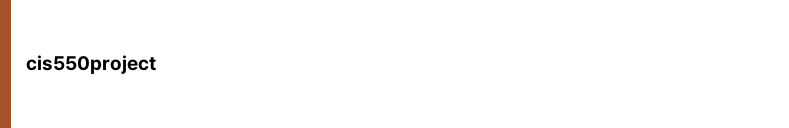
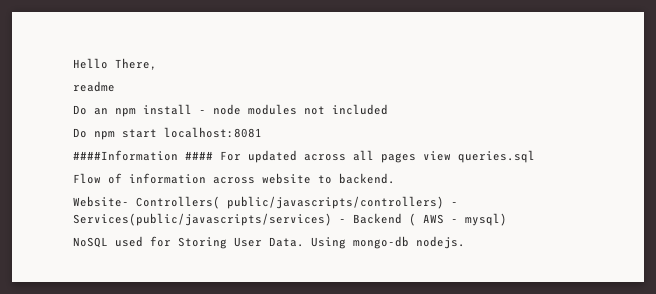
- cis550project
+ Hello There,
+ readme
+ Do an npm install - node modules not included
+ Do npm start localhost:8081
+ ####Information #### For updated across all pages view queries.sql
+ Flow of information across website to backend.
+ Website- Controllers( public/javascripts/controllers) - Services(public/javascripts/services) - Backend ( AWS - mysql)
+ NoSQL used for Storing User Data. Using mongo-db nodejs.

